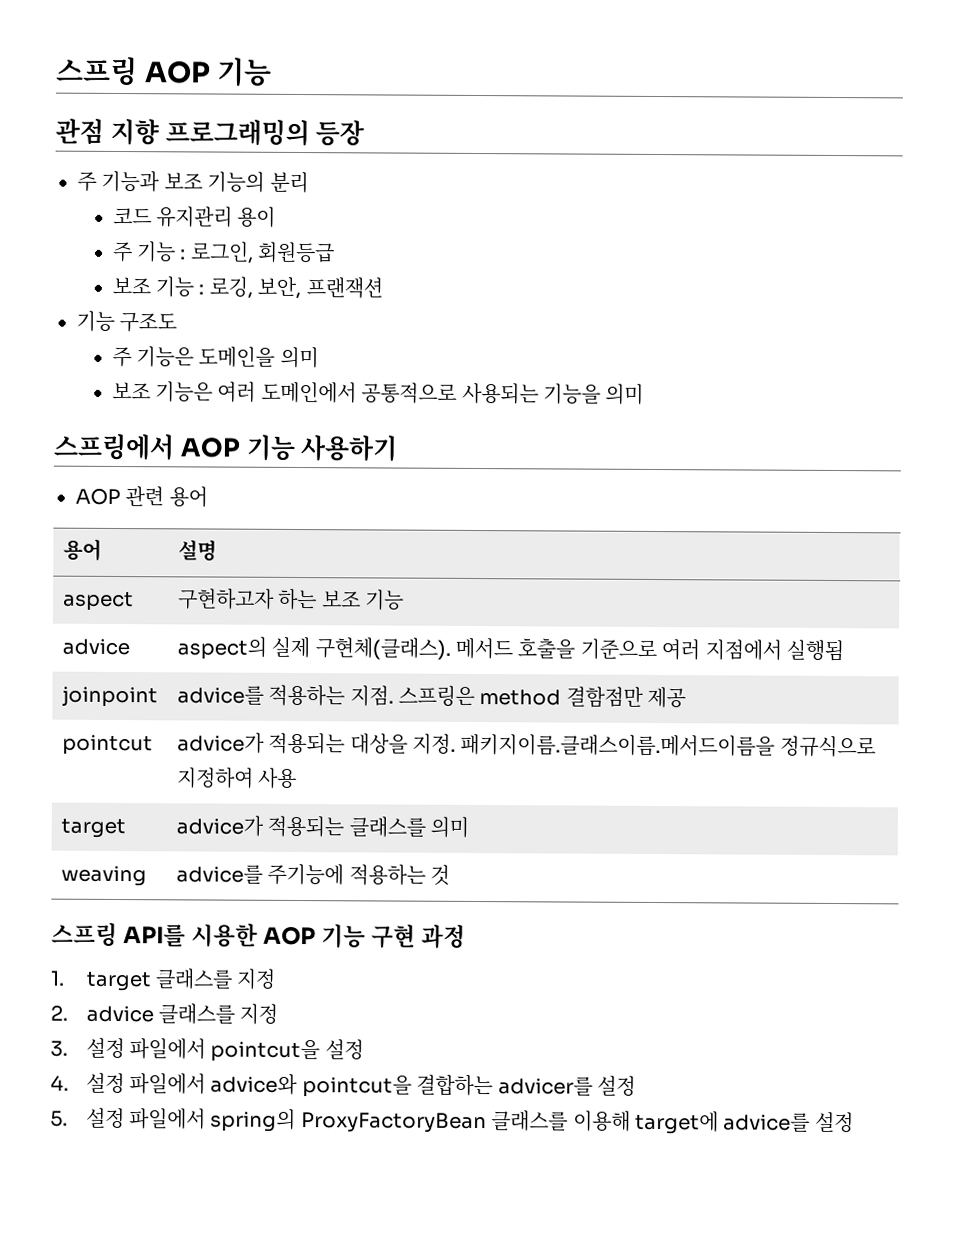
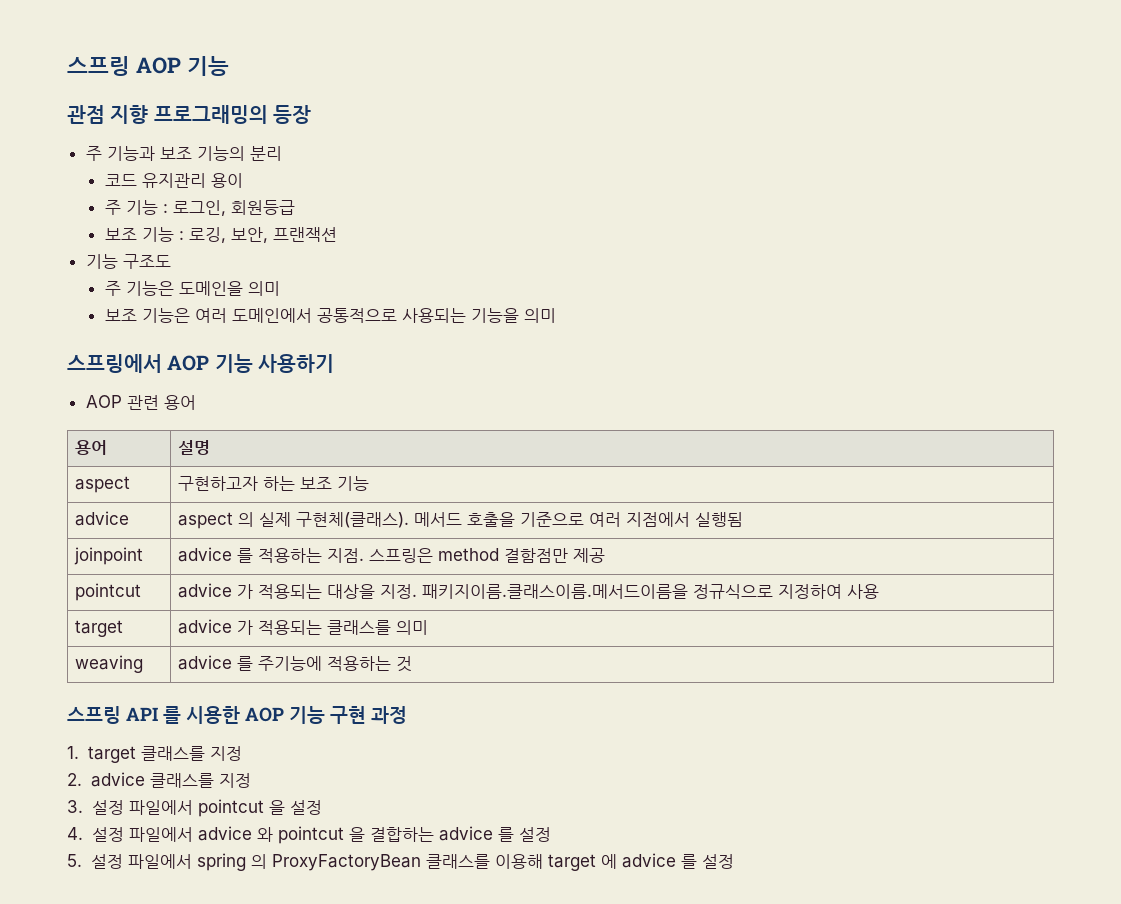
- advice | aspect의 실제 구현체(클래스). 메서드 호출을 기준으로 여러 지점에서 실행됨
+ advice | aspect 의 실제 구현체(클래스). 메서드 호출을 기준으로 여러 지점에서 실행됨
- joinpoint | advice를 적용하는 지점. 스프링은 method 결함점만 제공
+ joinpoint | advice 를 적용하는 지점. 스프링은 method 결함점만 제공
- pointcut | advice가 적용되는 대상을 지정. 패키지이름.클래스이름.메서드이름을 정규식으로 지정하여 사용
+ pointcut | advice 가 적용되는 대상을 지정. 패키지이름.클래스이름.메서드이름을 정규식으로 지정하여 사용
- target | advice가 적용되는 클래스를 의미
+ target | advice 가 적용되는 클래스를 의미
- weaving | advice를 주기능에 적용하는 것
+ weaving | advice 를 주기능에 적용하는 것
- 스프링 API를 시용한 AOP 기능 구현 과정
+ 스프링 API 를 시용한 AOP 기능 구현 과정
- 3. 설정 파일에서 pointcut을 설정
+ 3. 설정 파일에서 pointcut 을 설정
- 4. 설정 파일에서 advice와 pointcut을 결합하는 advicer를 설정
+ 4. 설정 파일에서 advice 와 pointcut 을 결합하는 advice 를 설정
- 5. 설정 파일에서 spring의 ProxyFactoryBean 클래스를 이용해 target에 advice를 설정
+ 5. 설정 파일에서 spring 의 ProxyFactoryBean 클래스를 이용해 target 에 advice 를 설정

